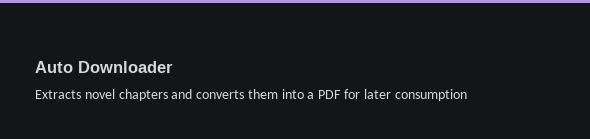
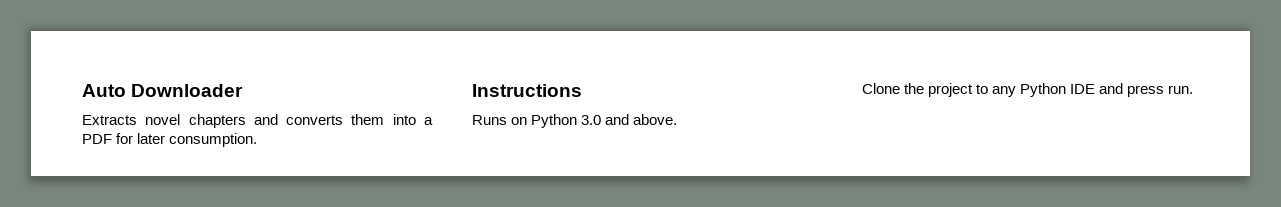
- Extracts novel chapters and converts them into a PDF for later consumption
+ Extracts novel chapters and converts them into a PDF for later consumption.
+ Instructions
+ Runs on Python 3.0 and above.
+ Clone the project to any Python IDE and press run.

